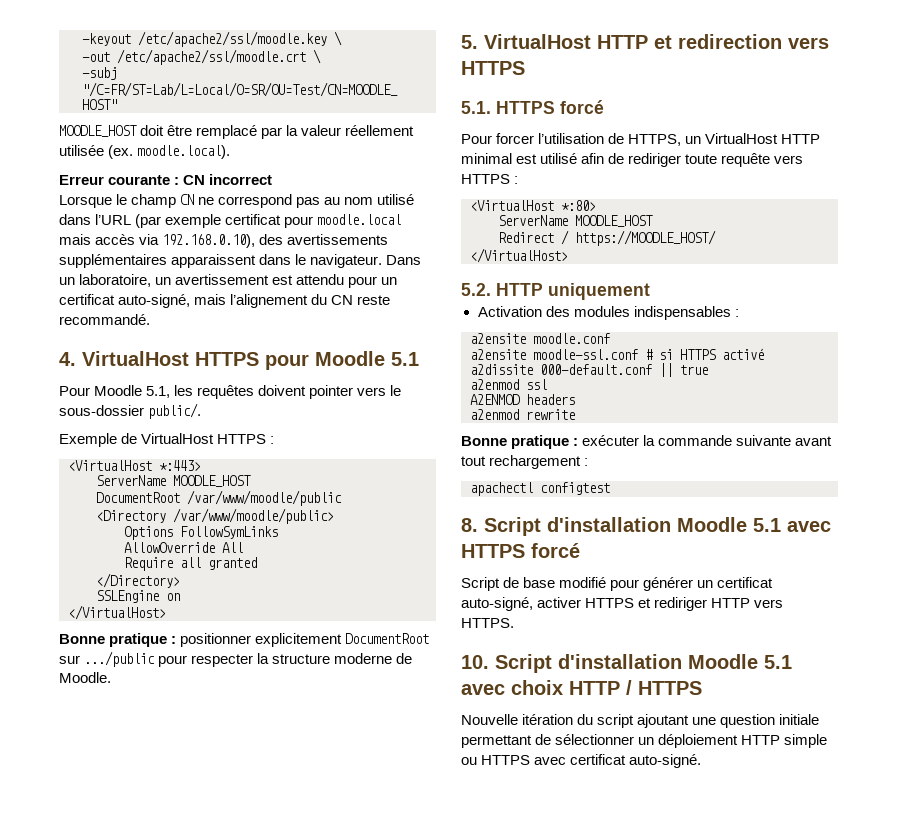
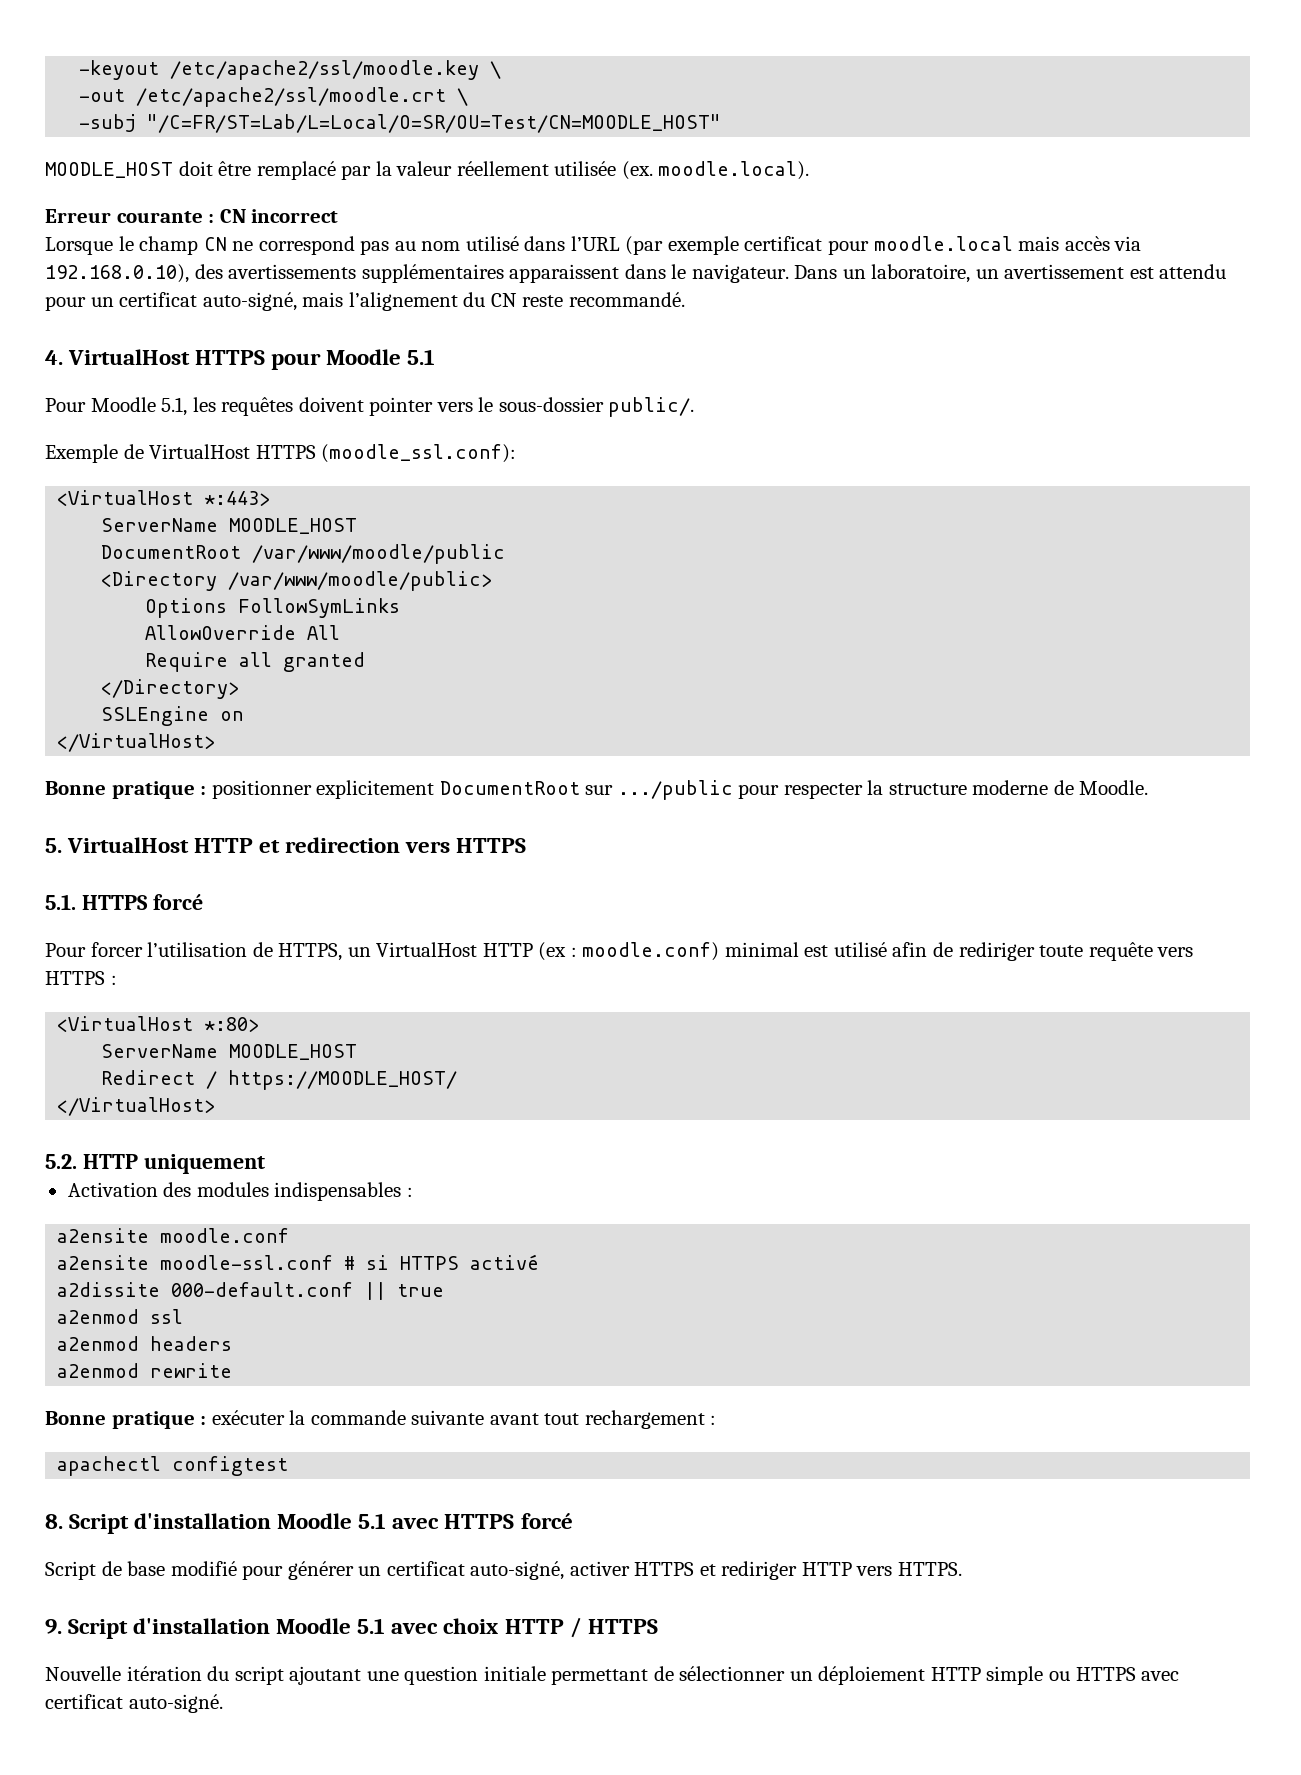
- Exemple de VirtualHost HTTPS :
+ Exemple de VirtualHost HTTPS (moodle_ssl.conf):
- Pour forcer l’utilisation de HTTPS, un VirtualHost HTTP minimal est utilisé afin de rediriger toute requête vers HTTPS :
+ Pour forcer l’utilisation de HTTPS, un VirtualHost HTTP (ex : moodle.conf) minimal est utilisé afin de rediriger toute requête vers HTTPS :
- A2ENMOD headers
+ a2enmod headers
- 10. Script d'installation Moodle 5.1 avec choix HTTP / HTTPS
+ 9. Script d'installation Moodle 5.1 avec choix HTTP / HTTPS

